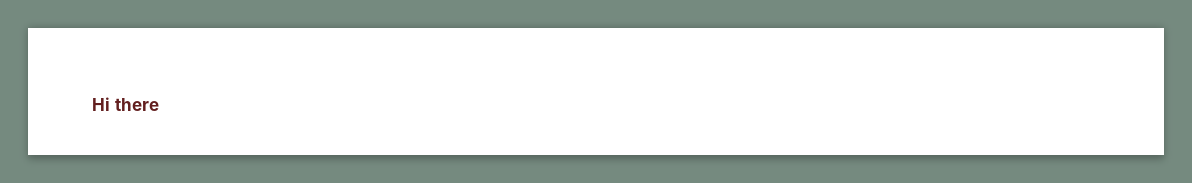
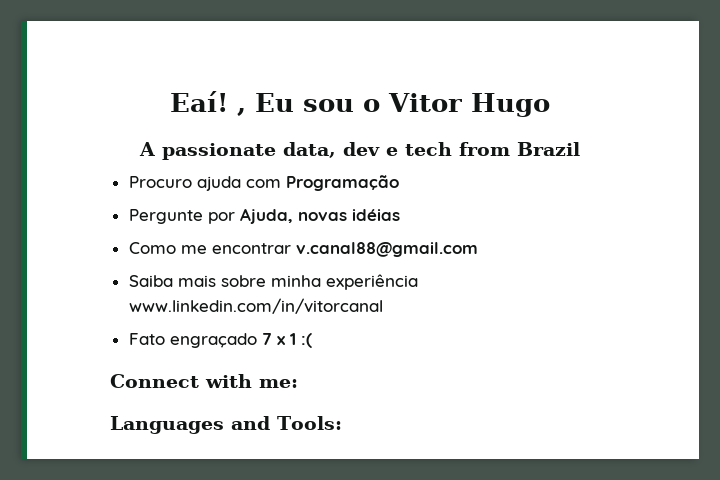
- Hi there
+ Eaí! , Eu sou o Vitor Hugo
+ A passionate data, dev e tech from Brazil
+ Procuro ajuda com Programação
+ Pergunte por Ajuda, novas idéias
+ Como me encontrar v.canal88@gmail.com
+ Saiba mais sobre minha experiência www.linkedin.com/in/vitorcanal
+ Fato engraçado 7 x 1 :(
+ Connect with me:
+ Languages and Tools:

